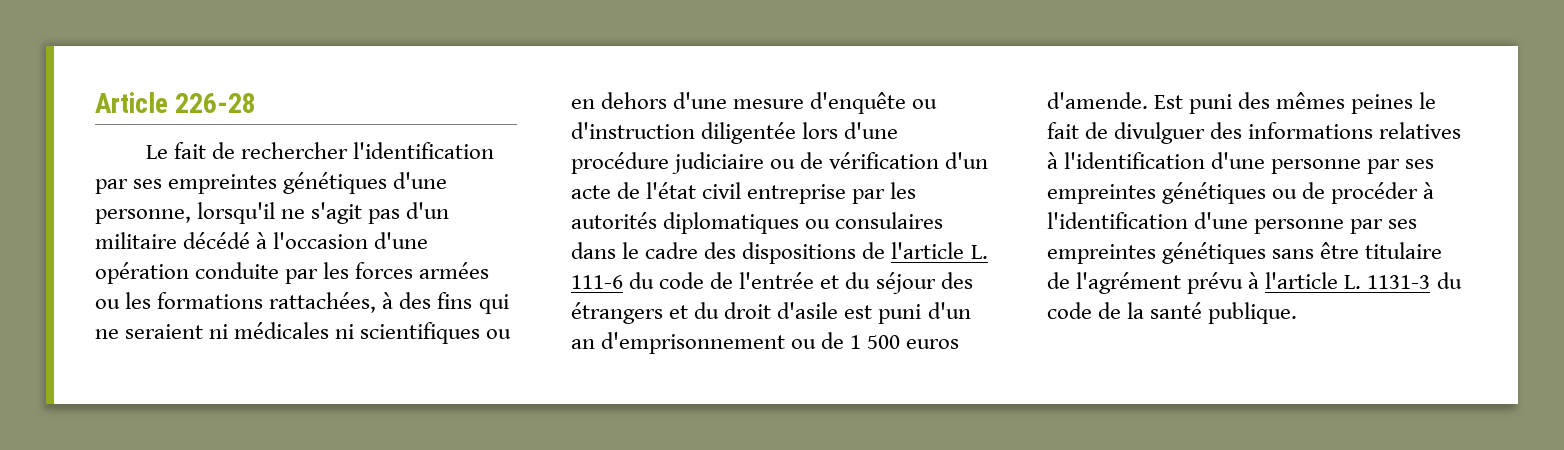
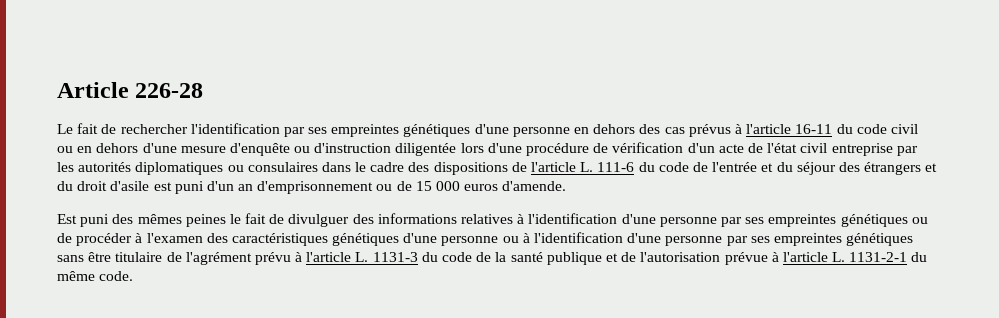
- Le fait de rechercher l'identification par ses empreintes génétiques d'une personne, lorsqu'il ne s'agit pas d'un militaire décédé à l'occasion d'une opération conduite par les forces armées ou les formations rattachées, à des fins qui ne seraient ni médicales ni scientifiques ou en dehors d'une mesure d'enquête ou d'instruction diligentée lors d'une procédure judiciaire ou de vérification d'un acte de l'état civil entreprise par les autorités diplomatiques ou consulaires dans le cadre des dispositions de l'article L. 111-6 du code de l'entrée et du séjour des étrangers et du droit d'asile est puni d'un an d'emprisonnement ou de 1 500 euros d'amende. Est puni des mêmes peines le fait de divulguer des informations relatives à l'identification d'une personne par ses empreintes génétiques ou de procéder à l'identification d'une personne par ses empreintes génétiques sans être titulaire de l'agrément prévu à l'article L. 1131-3 du code de la santé publique.
+ Le fait de rechercher l'identification par ses empreintes génétiques d'une personne en dehors des cas prévus à l'article 16-11 du code civil ou en dehors d'une mesure d'enquête ou d'instruction diligentée lors d'une procédure de vérification d'un acte de l'état civil entreprise par les autorités diplomatiques ou consulaires dans le cadre des dispositions de l'article L. 111-6 du code de l'entrée et du séjour des étrangers et du droit d'asile est puni d'un an d'emprisonnement ou de 15 000 euros d'amende.
+ Est puni des mêmes peines le fait de divulguer des informations relatives à l'identification d'une personne par ses empreintes génétiques ou de procéder à l'examen des caractéristiques génétiques d'une personne ou à l'identification d'une personne par ses empreintes génétiques sans être titulaire de l'agrément prévu à l'article L. 1131-3 du code de la santé publique et de l'autorisation prévue à l'article L. 1131-2-1 du même code.

